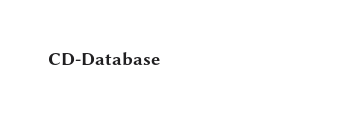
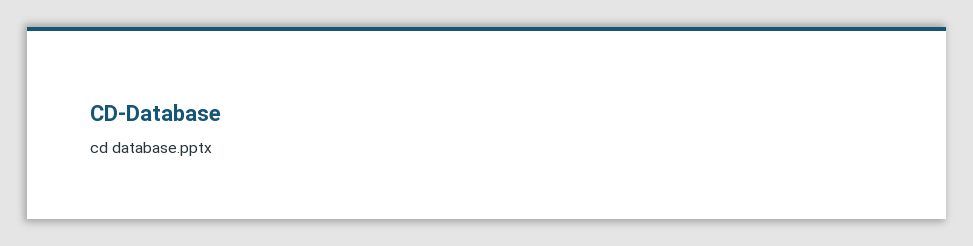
+ cd database.pptx

